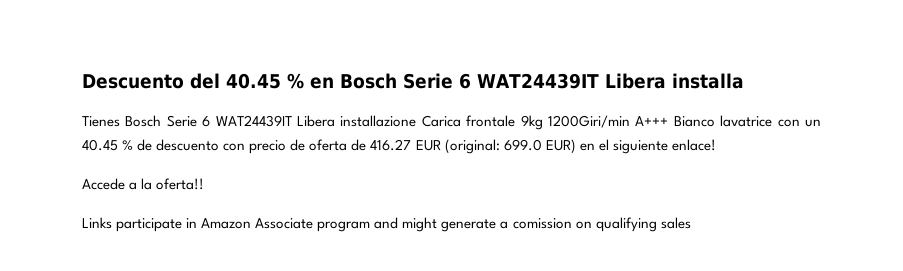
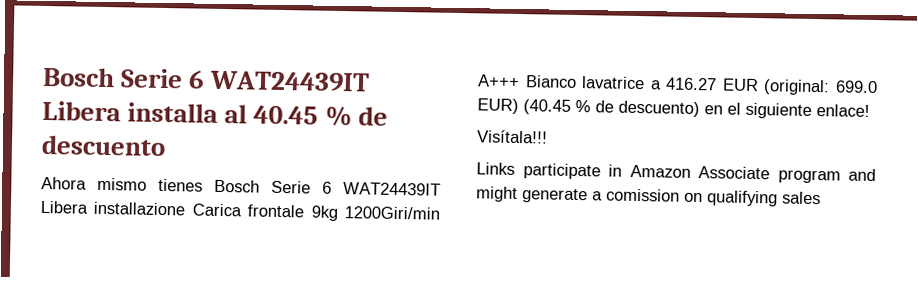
- Descuento del 40.45 % en Bosch Serie 6 WAT24439IT Libera installa
- Tienes Bosch Serie 6 WAT24439IT Libera installazione Carica frontale 9kg 1200Giri/min A+++ Bianco lavatrice con un 40.45 % de descuento con precio de oferta de 416.27 EUR (original: 699.0 EUR) en el siguiente enlace!
+ Bosch Serie 6 WAT24439IT Libera installa al 40.45 % de descuento
+ Ahora mismo tienes Bosch Serie 6 WAT24439IT Libera installazione Carica frontale 9kg 1200Giri/min A+++ Bianco lavatrice a 416.27 EUR (original: 699.0 EUR) (40.45 % de descuento) en el siguiente enlace!
- Accede a la oferta!!
+ Visítala!!!

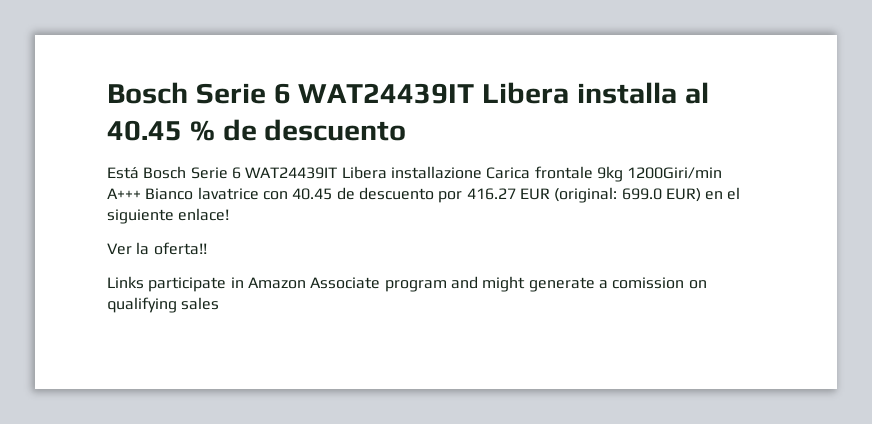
- Ahora mismo tienes Bosch Serie 6 WAT24439IT Libera installazione Carica frontale 9kg 1200Giri/min A+++ Bianco lavatrice a 416.27 EUR (original: 699.0 EUR) (40.45 % de descuento) en el siguiente enlace!
+ Está Bosch Serie 6 WAT24439IT Libera installazione Carica frontale 9kg 1200Giri/min A+++ Bianco lavatrice con 40.45 de descuento por 416.27 EUR (original: 699.0 EUR) en el siguiente enlace!
- Visítala!!!
+ Ver la oferta!!

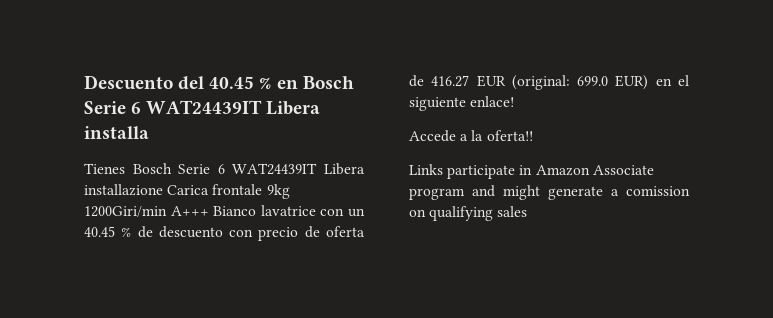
- Bosch Serie 6 WAT24439IT Libera installa al 40.45 % de descuento
- Está Bosch Serie 6 WAT24439IT Libera installazione Carica frontale 9kg 1200Giri/min A+++ Bianco lavatrice con 40.45 de descuento por 416.27 EUR (original: 699.0 EUR) en el siguiente enlace!
+ Descuento del 40.45 % en Bosch Serie 6 WAT24439IT Libera installa
+ Tienes Bosch Serie 6 WAT24439IT Libera installazione Carica frontale 9kg 1200Giri/min A+++ Bianco lavatrice con un 40.45 % de descuento con precio de oferta de 416.27 EUR (original: 699.0 EUR) en el siguiente enlace!
- Ver la oferta!!
+ Accede a la oferta!!

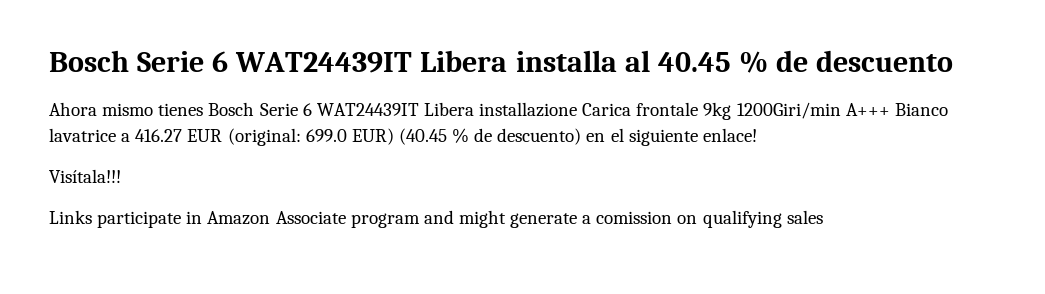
- Descuento del 40.45 % en Bosch Serie 6 WAT24439IT Libera installa
- Tienes Bosch Serie 6 WAT24439IT Libera installazione Carica frontale 9kg 1200Giri/min A+++ Bianco lavatrice con un 40.45 % de descuento con precio de oferta de 416.27 EUR (original: 699.0 EUR) en el siguiente enlace!
+ Bosch Serie 6 WAT24439IT Libera installa al 40.45 % de descuento
+ Ahora mismo tienes Bosch Serie 6 WAT24439IT Libera installazione Carica frontale 9kg 1200Giri/min A+++ Bianco lavatrice a 416.27 EUR (original: 699.0 EUR) (40.45 % de descuento) en el siguiente enlace!
- Accede a la oferta!!
+ Visítala!!!

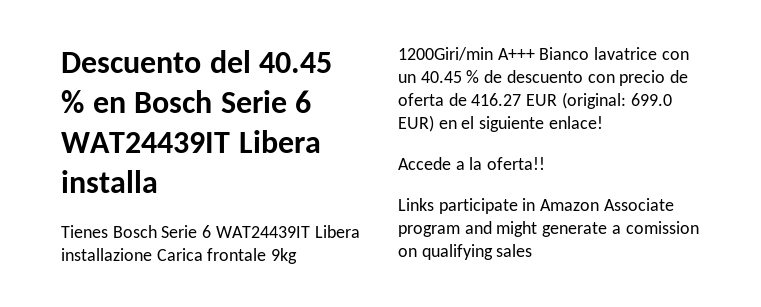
- Bosch Serie 6 WAT24439IT Libera installa al 40.45 % de descuento
- Ahora mismo tienes Bosch Serie 6 WAT24439IT Libera installazione Carica frontale 9kg 1200Giri/min A+++ Bianco lavatrice a 416.27 EUR (original: 699.0 EUR) (40.45 % de descuento) en el siguiente enlace!
+ Descuento del 40.45 % en Bosch Serie 6 WAT24439IT Libera installa
+ Tienes Bosch Serie 6 WAT24439IT Libera installazione Carica frontale 9kg 1200Giri/min A+++ Bianco lavatrice con un 40.45 % de descuento con precio de oferta de 416.27 EUR (original: 699.0 EUR) en el siguiente enlace!
- Visítala!!!
+ Accede a la oferta!!

